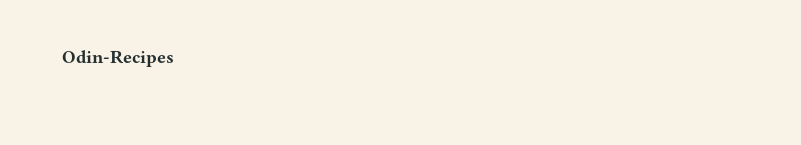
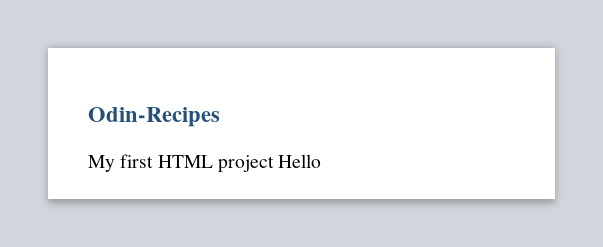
+ My first HTML project Hello

